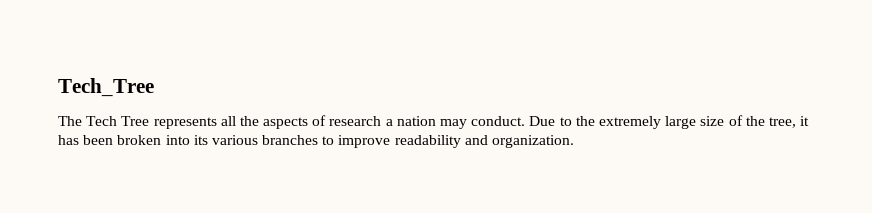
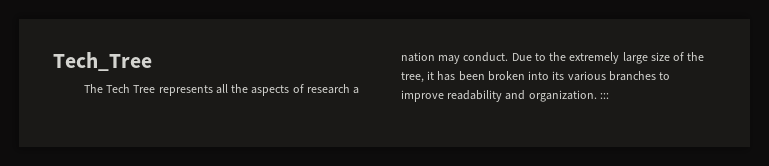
- Due to the extremely large size of the tree, it has been broken into its various branches to improve readability and organization.
+ Due to the extremely large size of the tree, it has been broken into its various branches to improve readability and organization. :::

